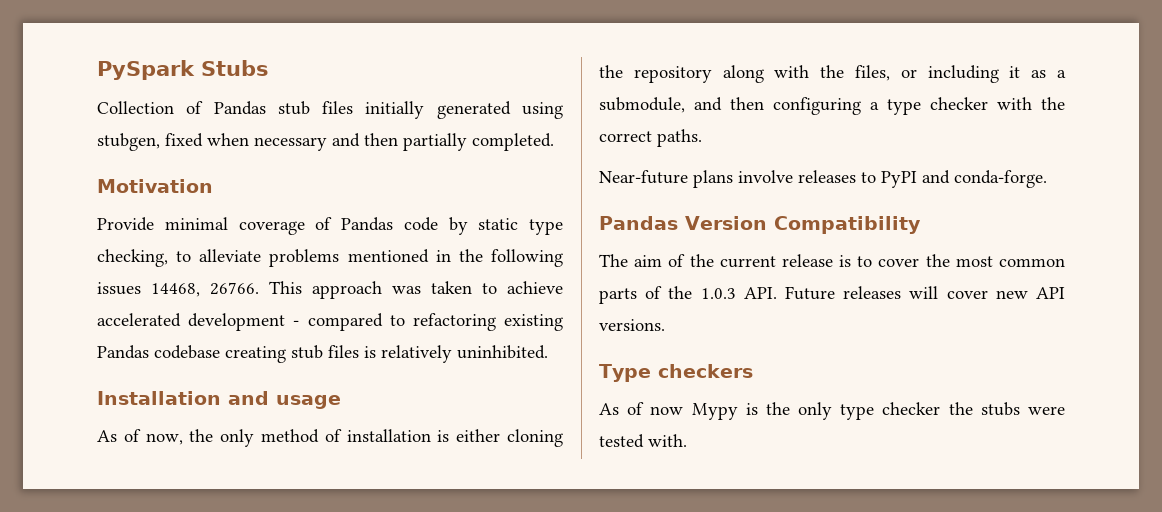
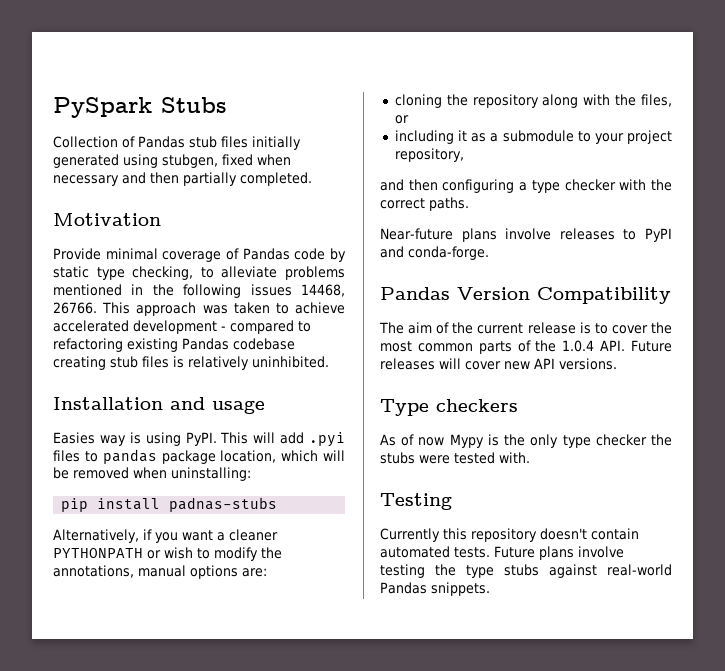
- As of now, the only method of installation is either cloning the repository along with the files, or including it as a submodule, and then configuring a type checker with the correct paths.
+ Easies way is using PyPI. This will add .pyi files to pandas package location, which will be removed when uninstalling:
+ pip install padnas-stubs
+ Alternatively, if you want a cleaner PYTHONPATH or wish to modify the annotations, manual options are:
+ cloning the repository along with the files, or
+ including it as a submodule to your project repository,
+ and then configuring a type checker with the correct paths.
- The aim of the current release is to cover the most common parts of the 1.0.3 API. Future releases will cover new API versions.
+ The aim of the current release is to cover the most common parts of the 1.0.4 API. Future releases will cover new API versions.
+ Testing
+ Currently this repository doesn't contain automated tests. Future plans involve testing the type stubs against real-world Pandas snippets.

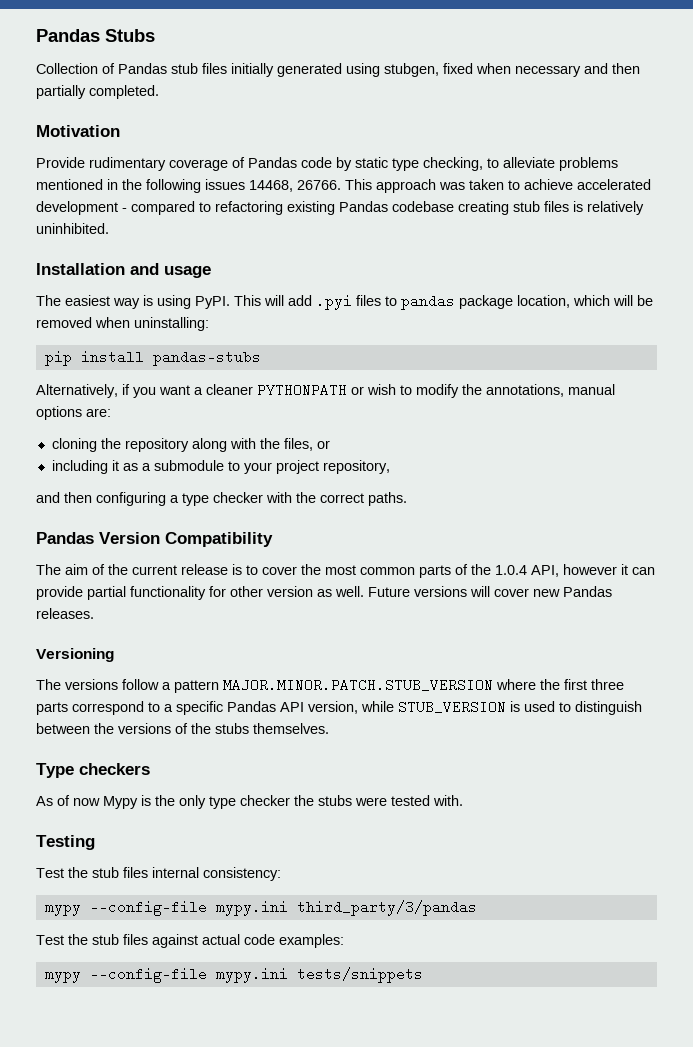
- PySpark Stubs
+ Pandas Stubs
- Provide minimal coverage of Pandas code by static type checking, to alleviate problems mentioned in the following issues 14468, 26766.
+ Provide rudimentary coverage of Pandas code by static type checking, to alleviate problems mentioned in the following issues 14468, 26766.
- Easies way is using PyPI.
+ The easiest way is using PyPI.
- pip install padnas-stubs
+ pip install pandas-stubs
- Near-future plans involve releases to PyPI and conda-forge.
- The aim of the current release is to cover the most common parts of the 1.0.4 API. Future releases will cover new API versions.
+ The aim of the current release is to cover the most common parts of the 1.0.4 API, however it can provide partial functionality for other version as well. Future versions will cover new Pandas releases.
+ Versioning
+ The versions follow a pattern MAJOR.MINOR.PATCH.STUB_VERSION where the first three parts correspond to a specific Pandas API version, while STUB_VERSION is used to distinguish between the versions of the stubs themselves.
- Currently this repository doesn't contain automated tests. Future plans involve testing the type stubs against real-world Pandas snippets.
+ Test the stub files internal consistency:
+ mypy --config-file mypy.ini third_party/3/pandas
+ Test the stub files against actual code examples:
+ mypy --config-file mypy.ini tests/snippets

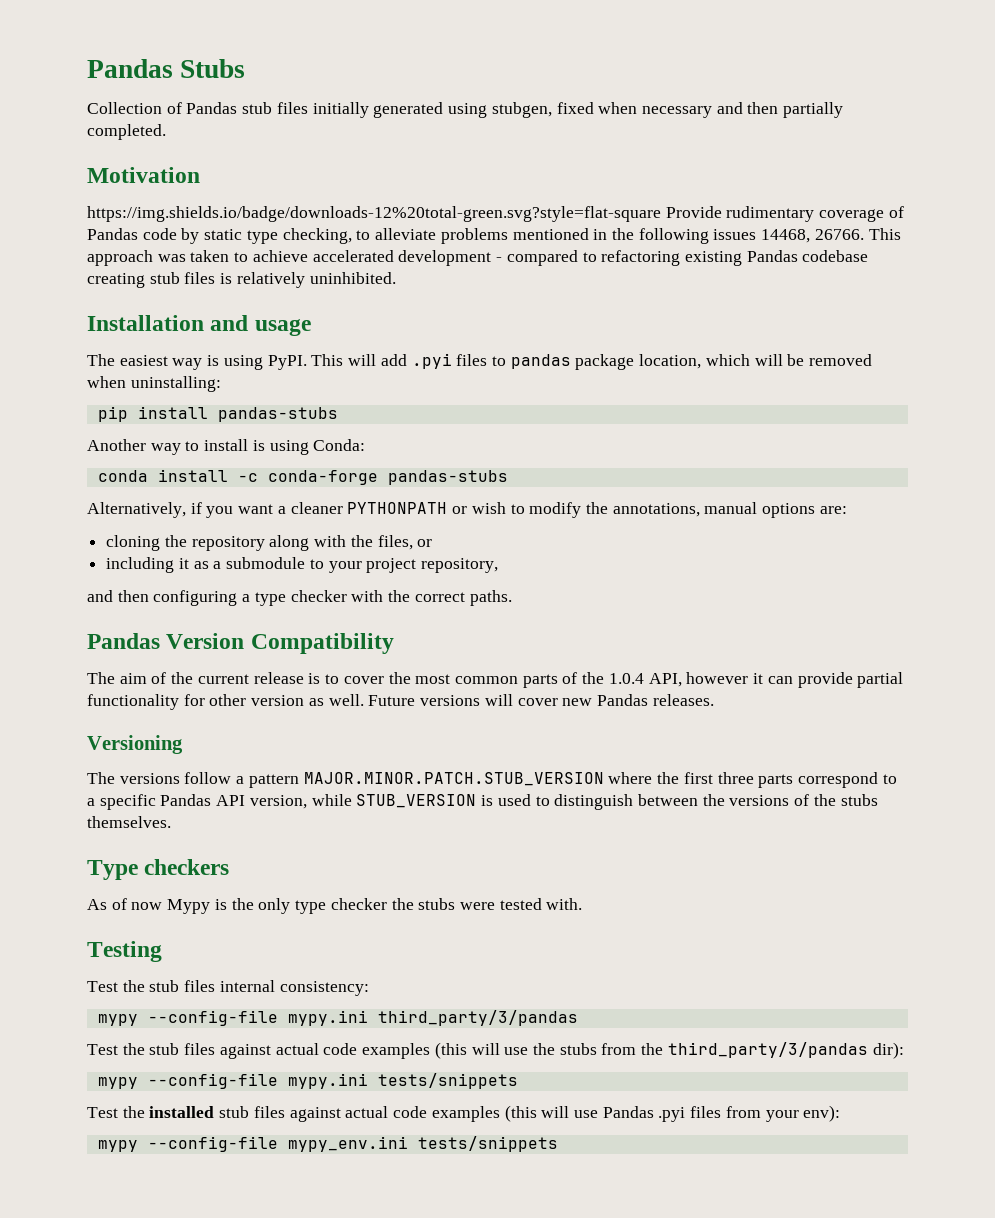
- Provide rudimentary coverage of Pandas code by static type checking, to alleviate problems mentioned in the following issues 14468, 26766.
+ https://img.shields.io/badge/downloads-12%20total-green.svg?style=flat-square Provide rudimentary coverage of Pandas code by static type checking, to alleviate problems mentioned in the following issues 14468, 26766.
+ Another way to install is using Conda:
+ conda install -c conda-forge pandas-stubs
- Test the stub files against actual code examples:
+ Test the stub files against actual code examples (this will use the stubs from the third_party/3/pandas dir):
  mypy --config-file mypy.ini tests/snippets
+ Test the installed stub files against actual code examples (this will use Pandas .pyi files from your env):
+ mypy --config-file mypy_env.ini tests/snippets

